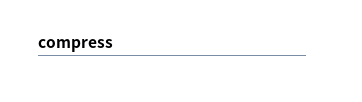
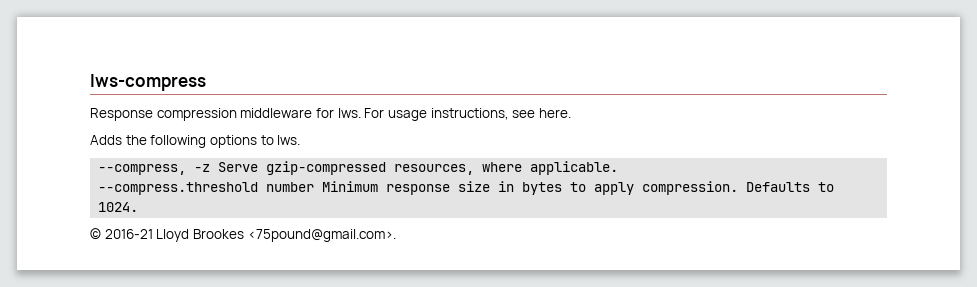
- compress
+ lws-compress
+ Response compression middleware for lws. For usage instructions, see here.
+ Adds the following options to lws.
+ --compress, -z Serve gzip-compressed resources, where applicable.
+ --compress.threshold number Minimum response size in bytes to apply compression. Defaults to 1024.
+ © 2016-21 Lloyd Brookes <75pound@gmail.com>.

